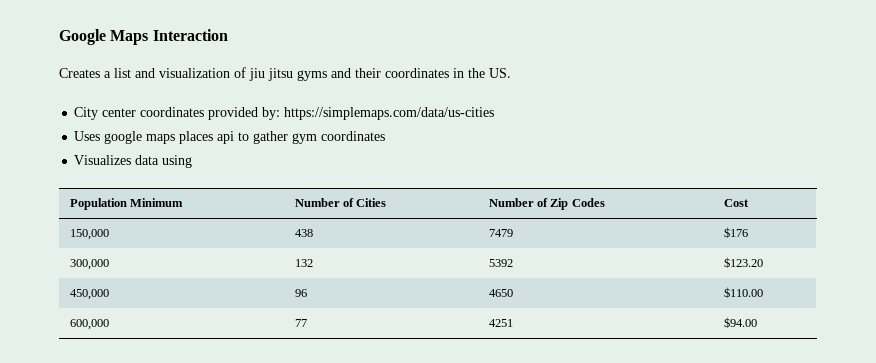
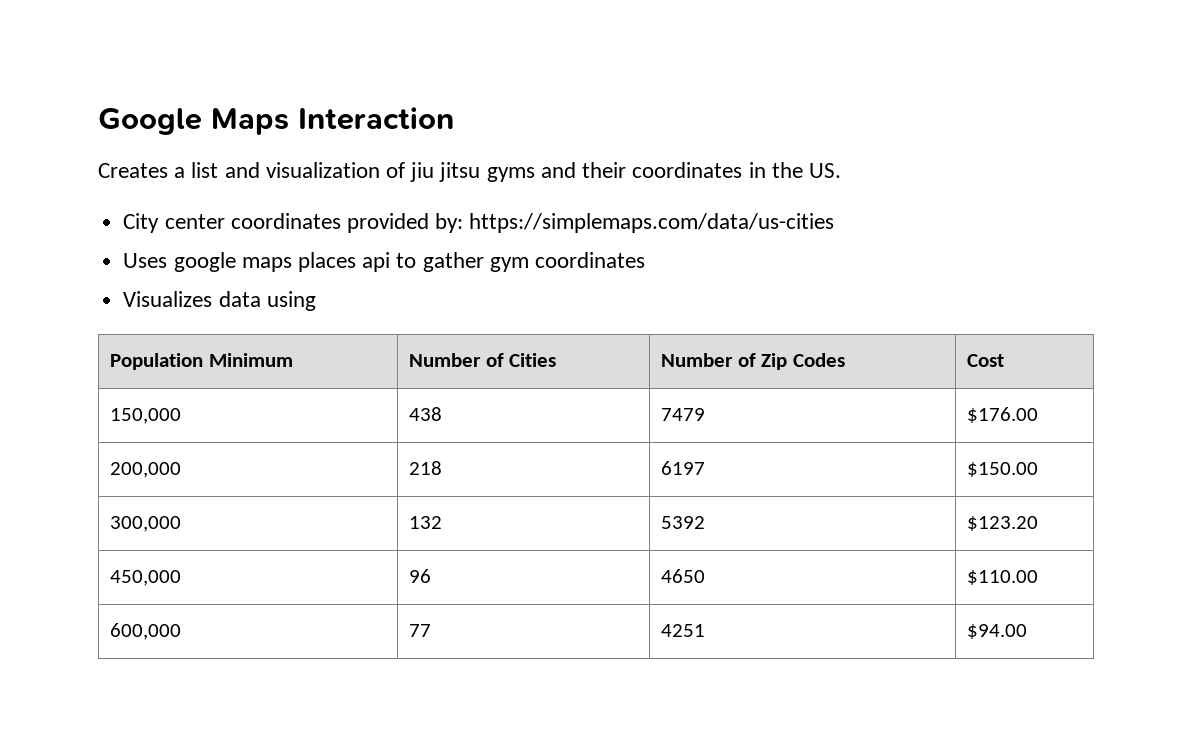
- 150,000 | 438 | 7479 | $176
+ 150,000 | 438 | 7479 | $176.00
+ 200,000 | 218 | 6197 | $150.00

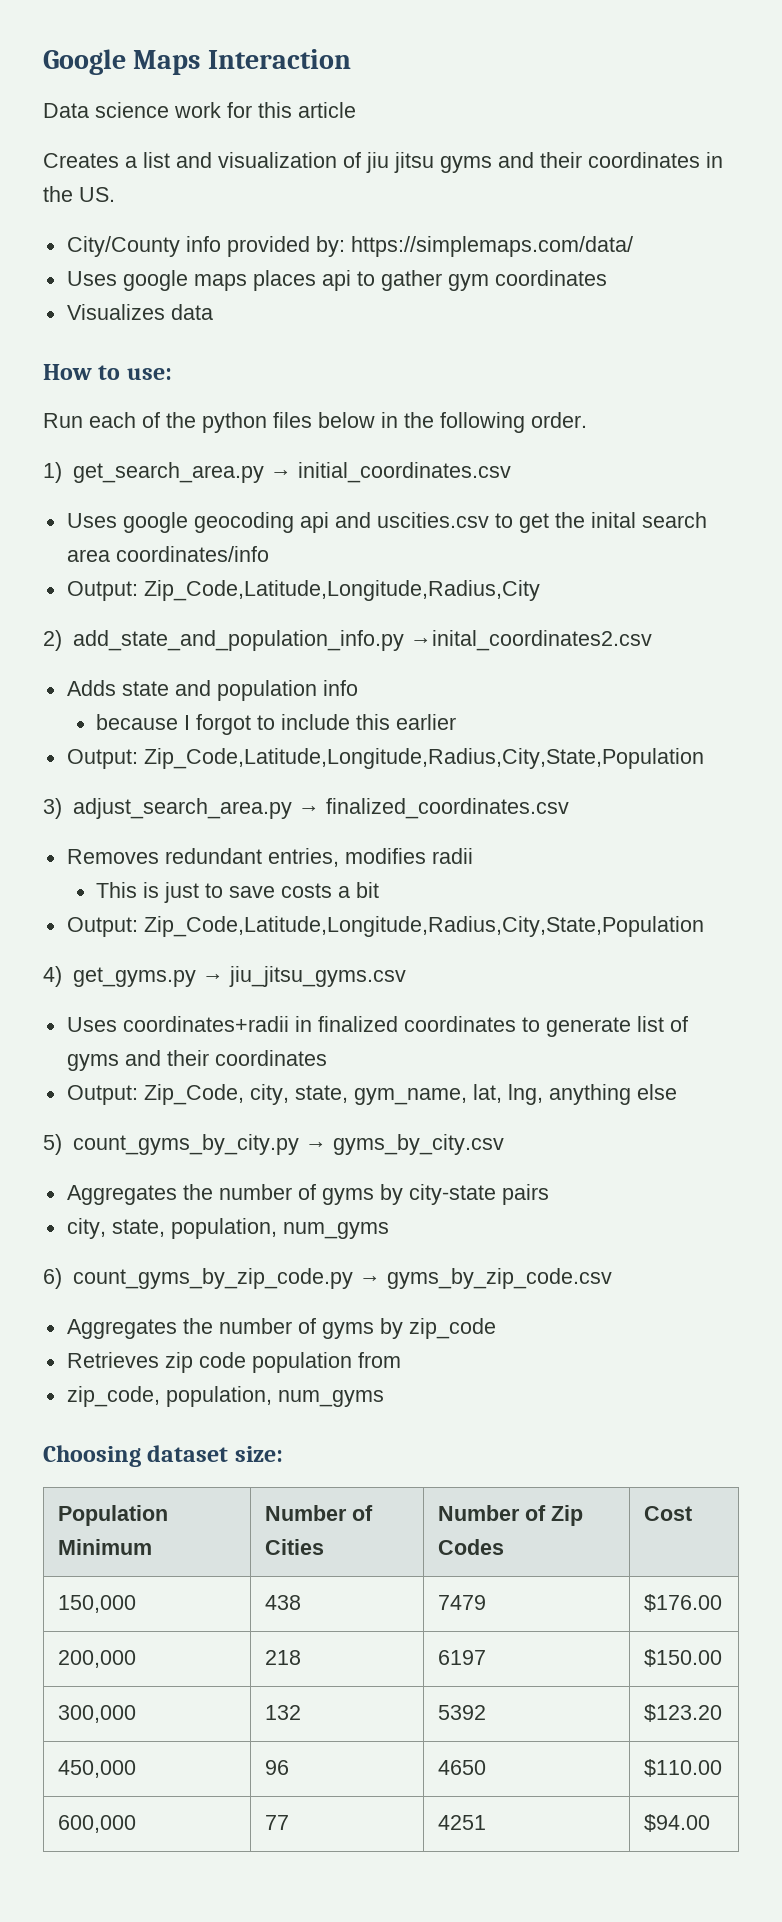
+ Data science work for this article
- City center coordinates provided by: https://simplemaps.com/data/us-cities
+ City/County info provided by: https://simplemaps.com/data/
- Visualizes data using
+ Visualizes data
+ How to use:
+ Run each of the python files below in the following order.
+ 1) get_search_area.py → initial_coordinates.csv
+ Uses google geocoding api and uscities.csv to get the inital search area coordinates/info
+ Output: Zip_Code,Latitude,Longitude,Radius,City
+ 2) add_state_and_population_info.py →inital_coordinates2.csv
+ Adds state and population info
+ because I forgot to include this earlier
+ Output: Zip_Code,Latitude,Longitude,Radius,City,State,Population
+ 3) adjust_search_area.py → finalized_coordinates.csv
+ Removes redundant entries, modifies radii
+ This is just to save costs a bit
+ Output: Zip_Code,Latitude,Longitude,Radius,City,State,Population
+ 4) get_gyms.py → jiu_jitsu_gyms.csv
+ Uses coordinates+radii in finalized coordinates to generate list of gyms and their coordinates
+ Output: Zip_Code, city, state, gym_name, lat, lng, anything else
+ 5) count_gyms_by_city.py → gyms_by_city.csv
+ Aggregates the number of gyms by city-state pairs
+ city, state, population, num_gyms
+ 6) count_gyms_by_zip_code.py → gyms_by_zip_code.csv
+ Aggregates the number of gyms by zip_code
+ Retrieves zip code population from
+ zip_code, population, num_gyms
+ Choosing dataset size:

